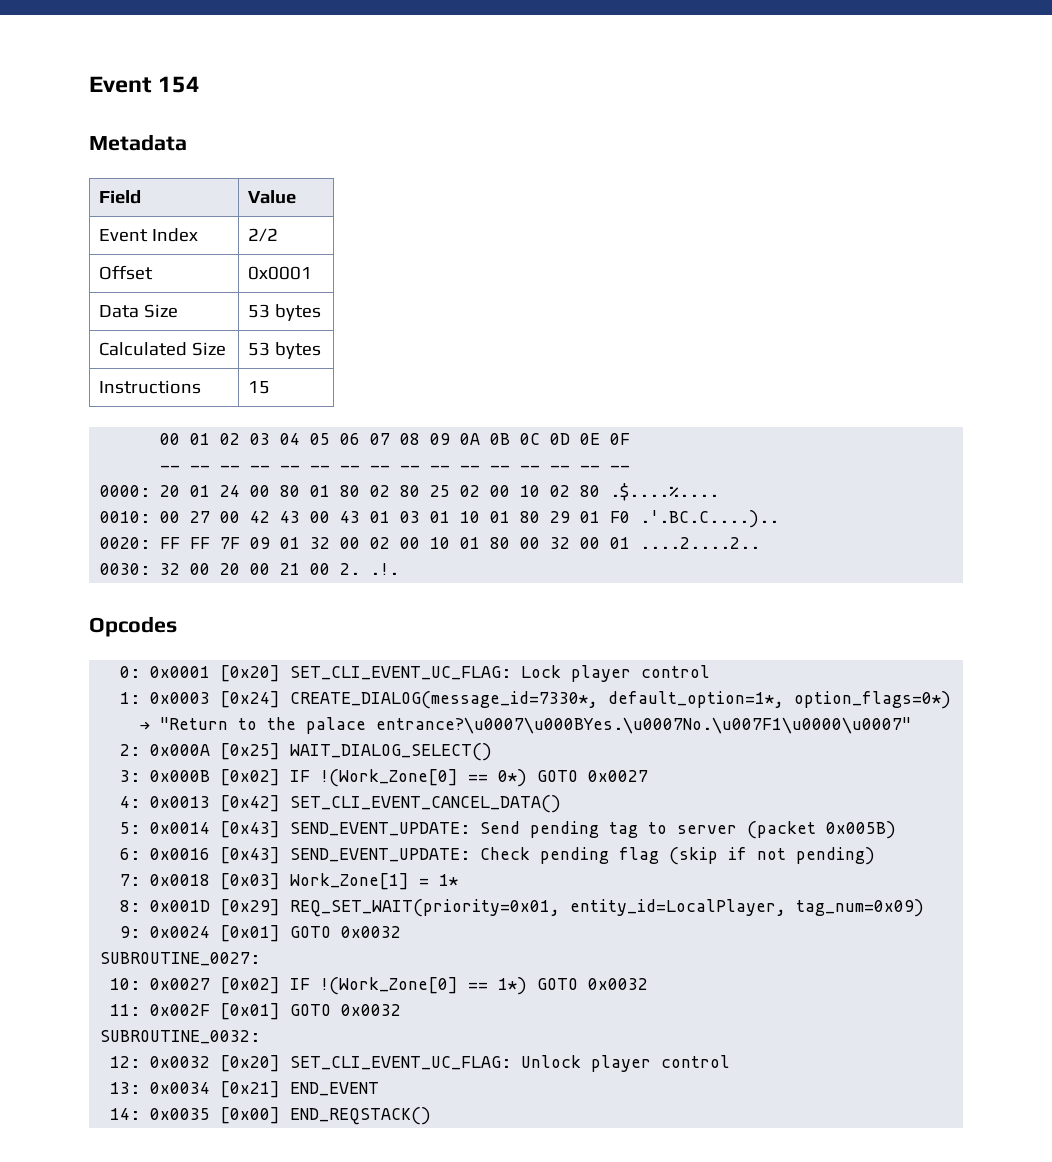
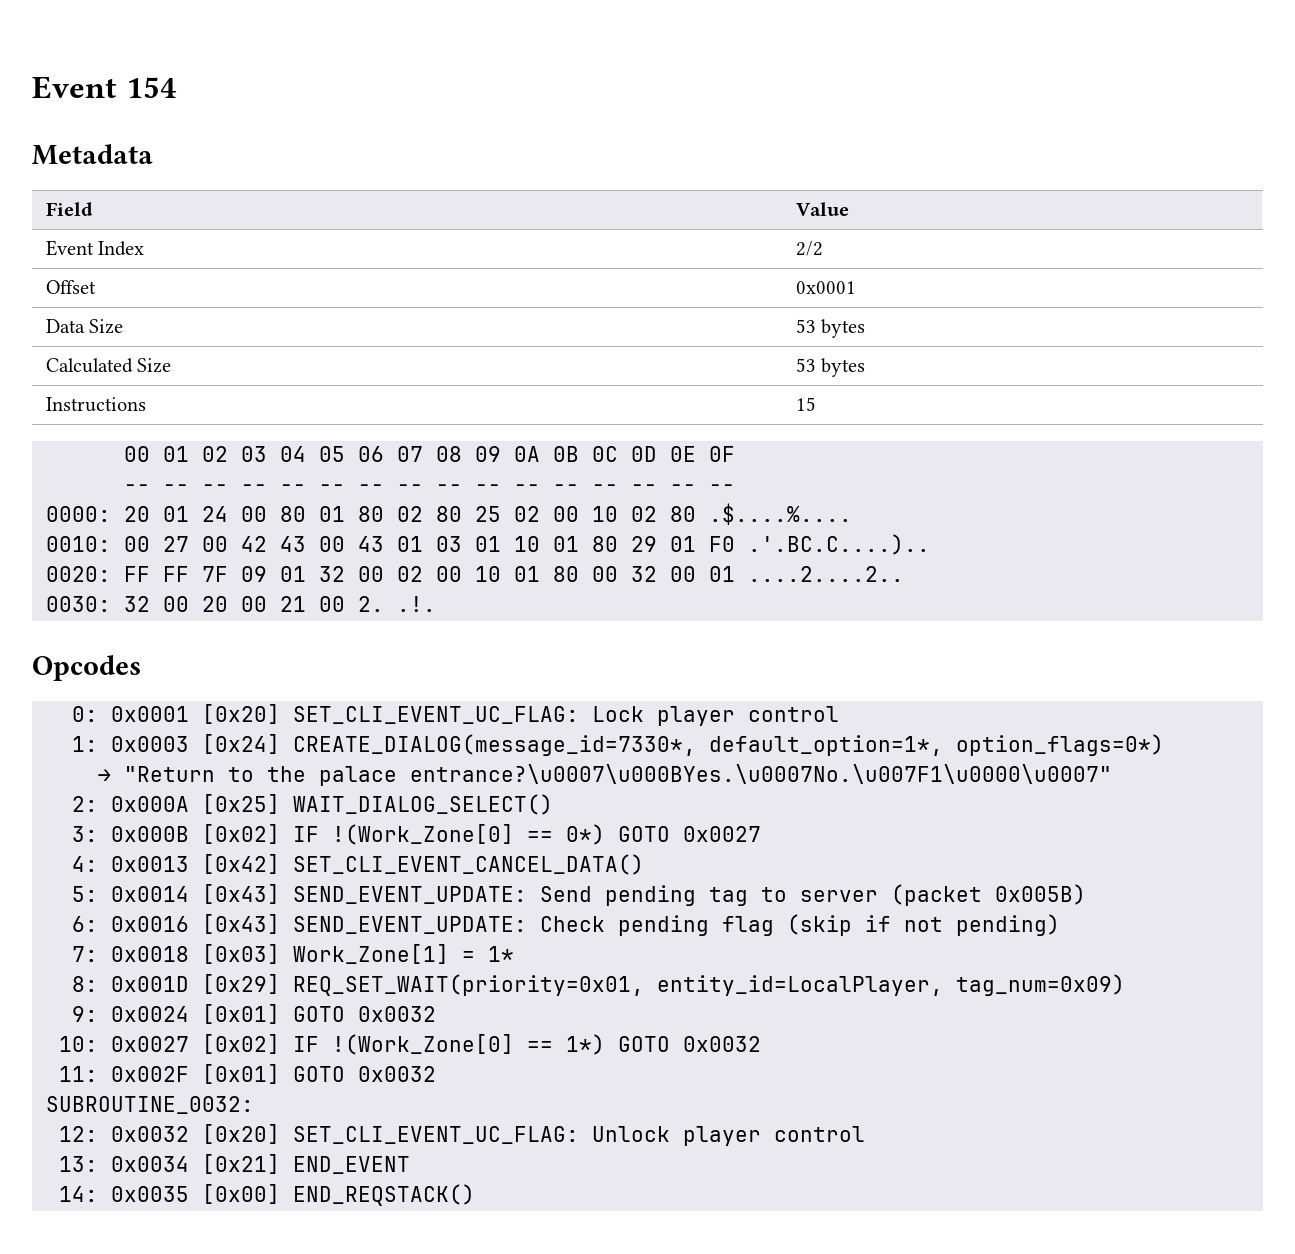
- SUBROUTINE_0027:

